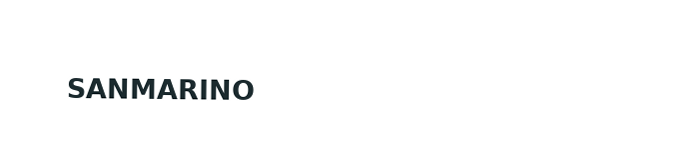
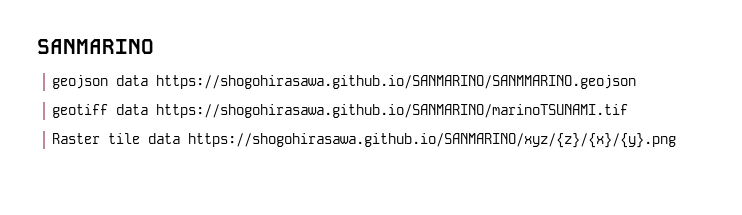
+ geojson data https://shogohirasawa.github.io/SANMARINO/SANMMARINO.geojson
+ geotiff data https://shogohirasawa.github.io/SANMARINO/marinoTSUNAMI.tif
+ Raster tile data https://shogohirasawa.github.io/SANMARINO/xyz/{z}/{x}/{y}.png

